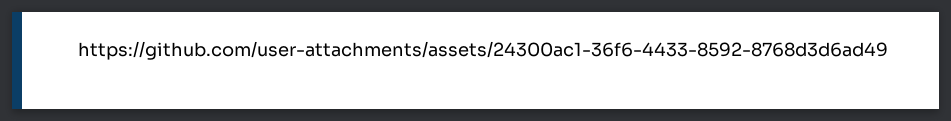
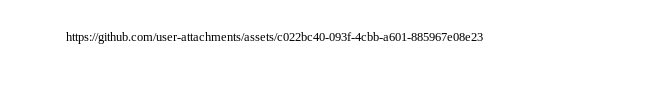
- https://github.com/user-attachments/assets/24300ac1-36f6-4433-8592-8768d3d6ad49
+ https://github.com/user-attachments/assets/c022bc40-093f-4cbb-a601-885967e08e23

